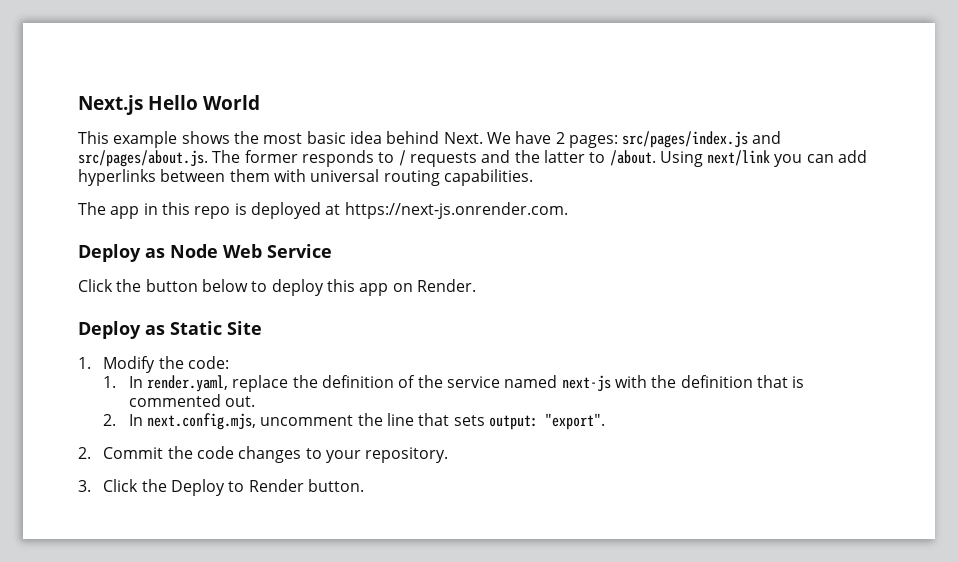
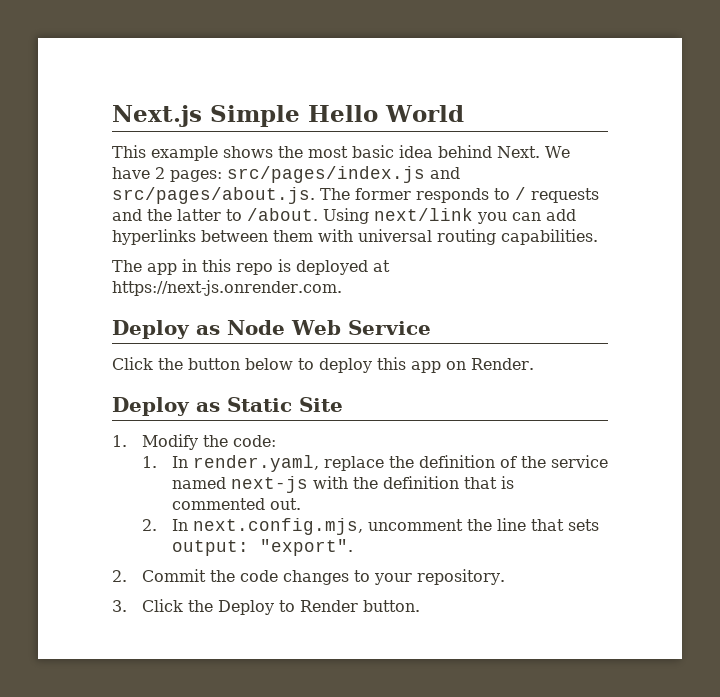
- Next.js Hello World
+ Next.js Simple Hello World

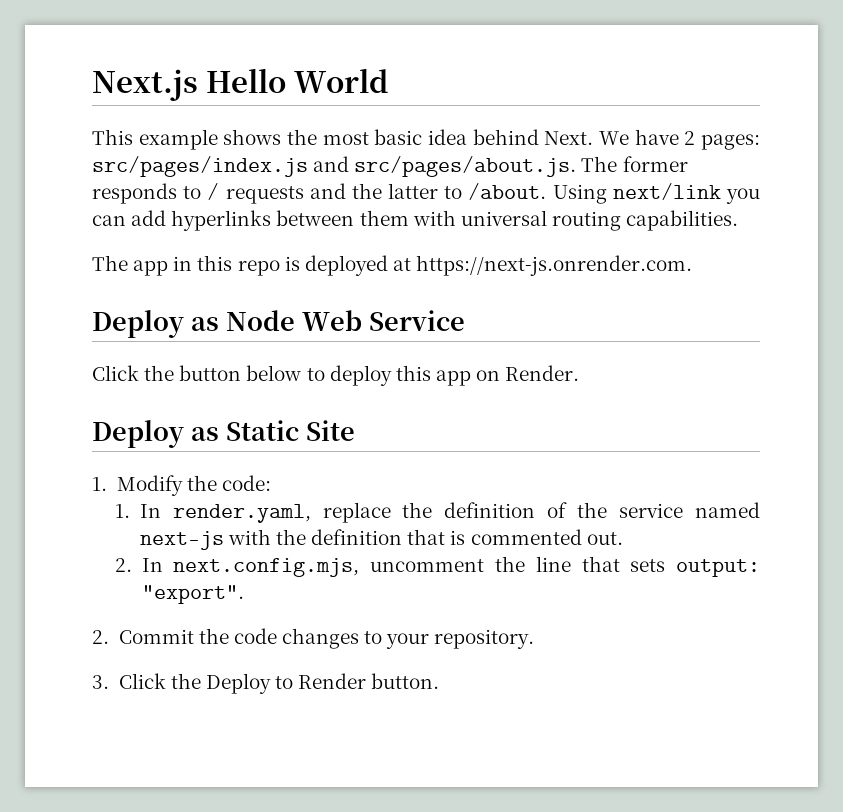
- Next.js Simple Hello World
+ Next.js Hello World

